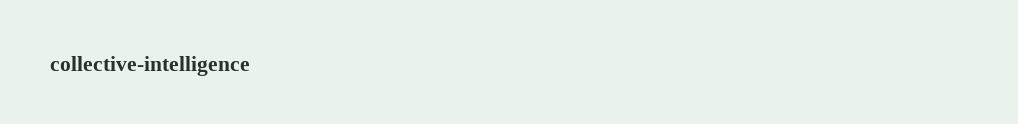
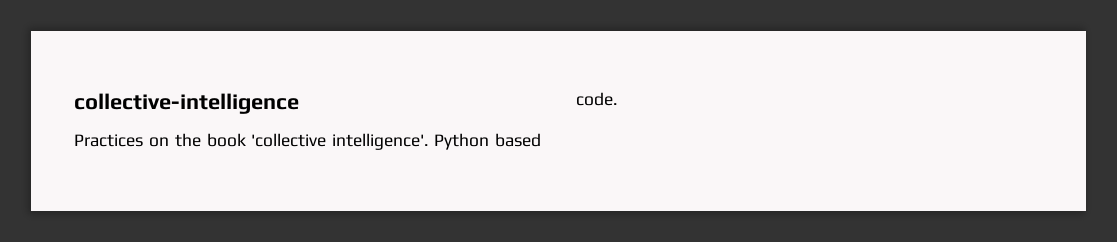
+ Practices on the book 'collective intelligence'. Python based code.

